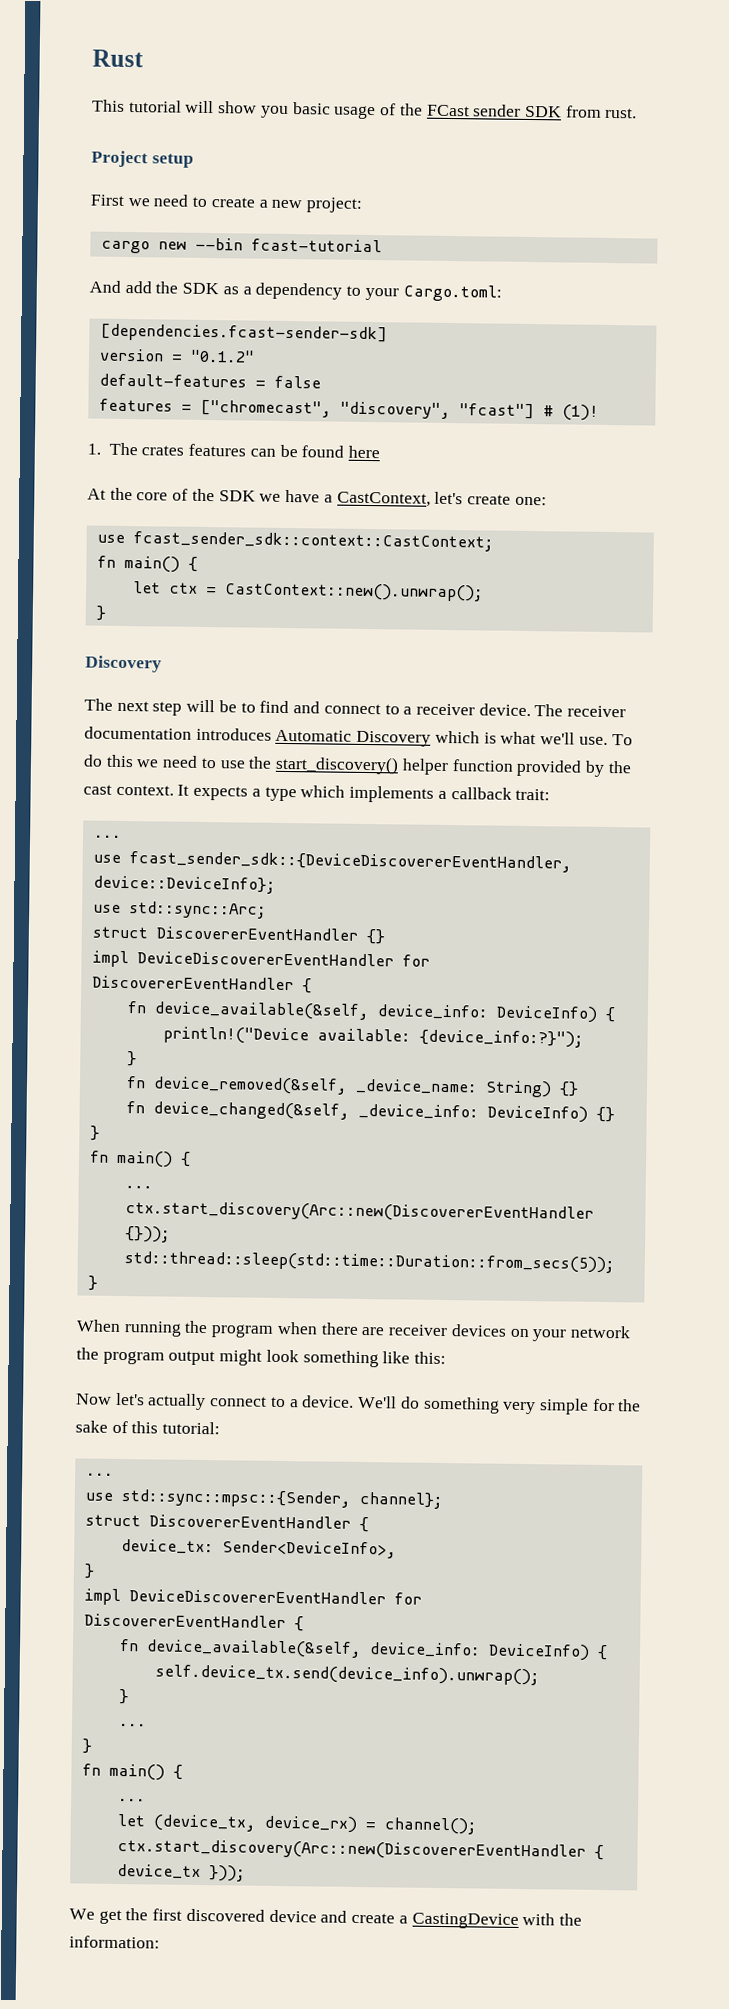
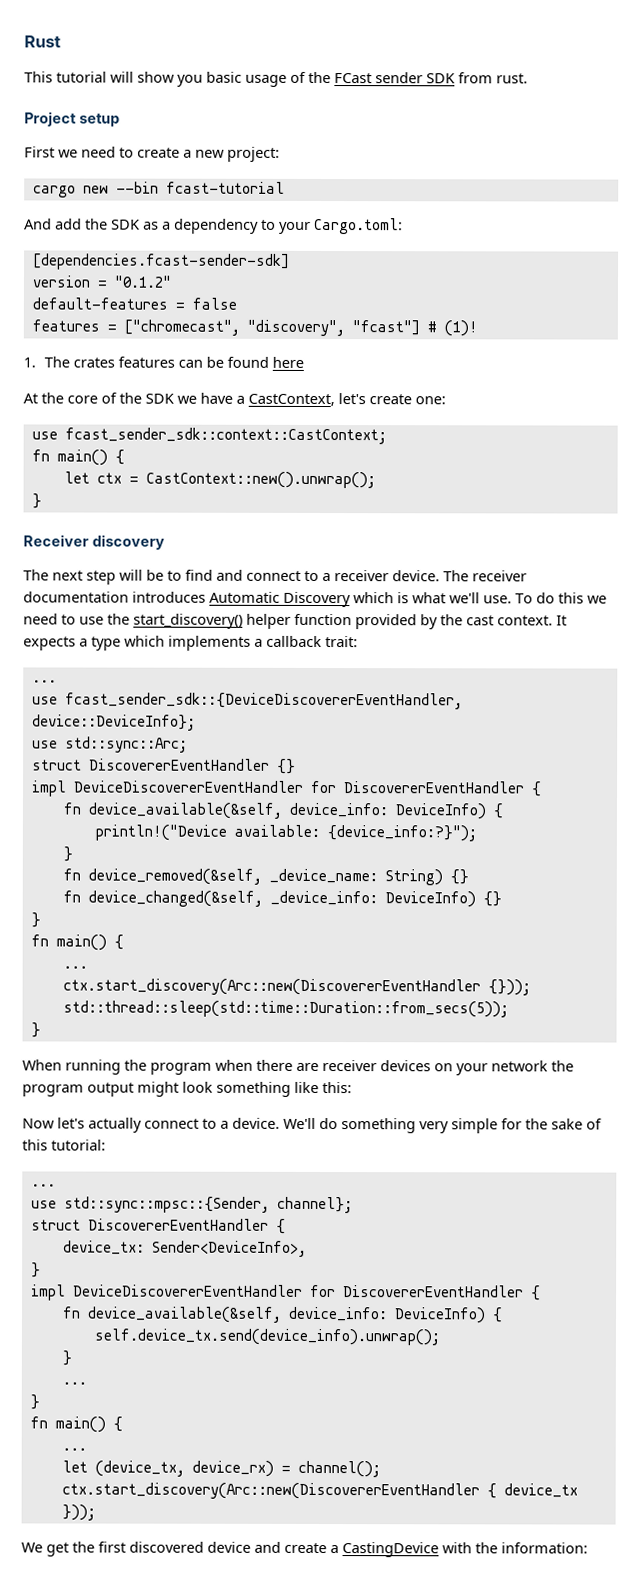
  let ctx = CastContext::new().unwrap();
  }
- Discovery
+ Receiver discovery

